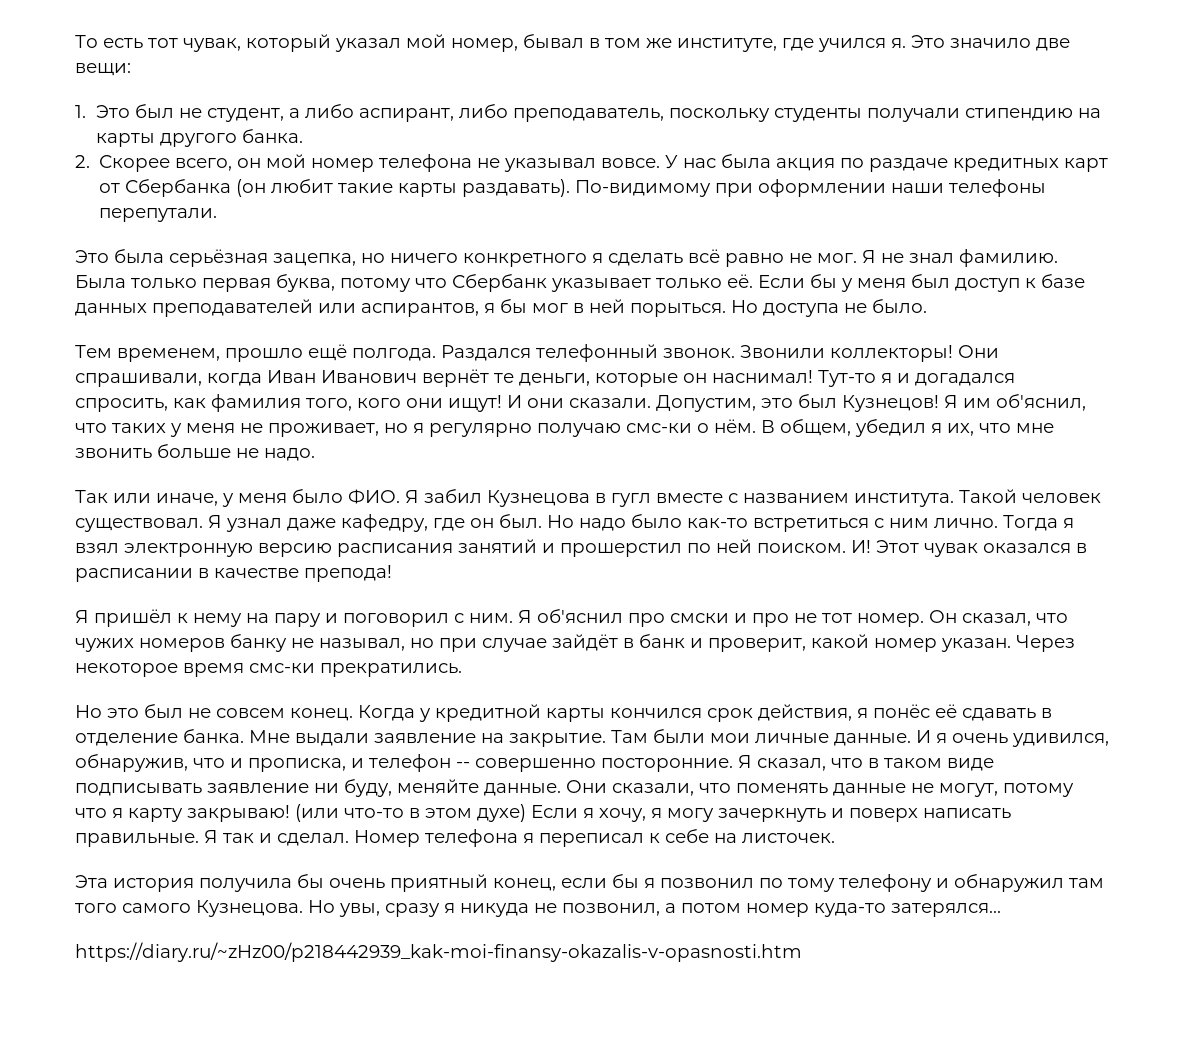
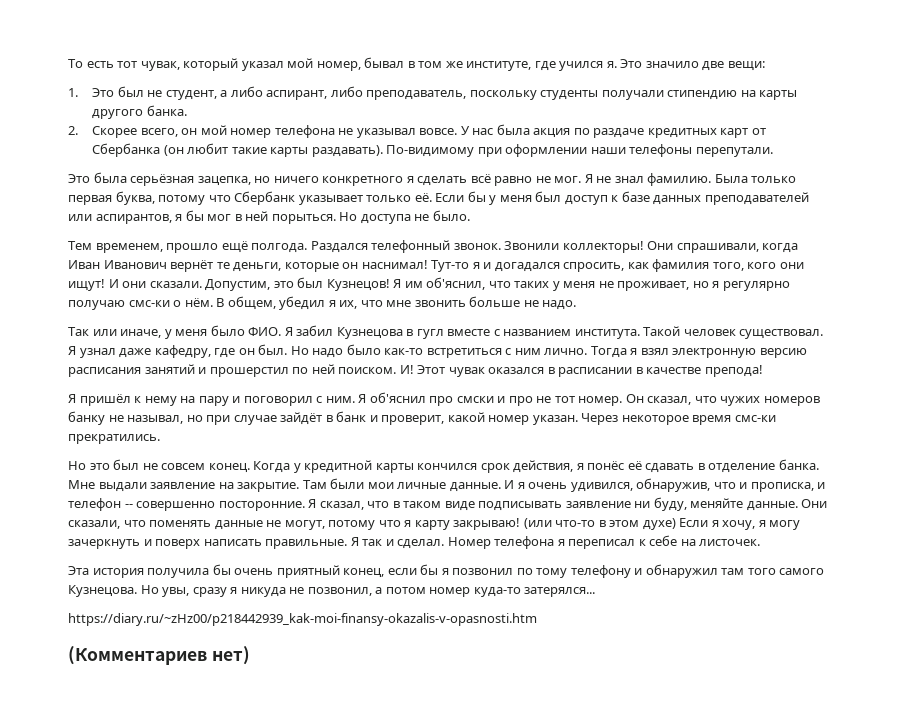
+ (Комментариев нет)

